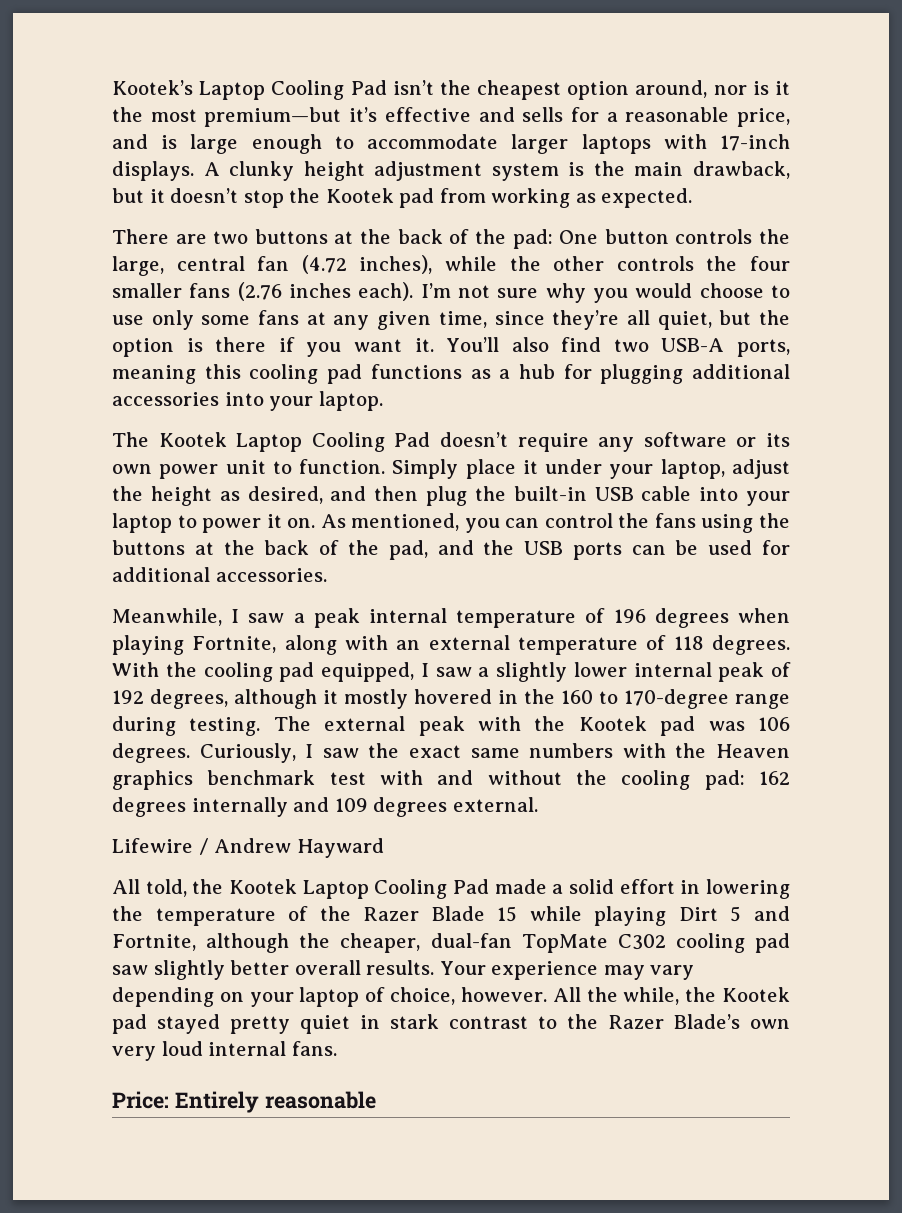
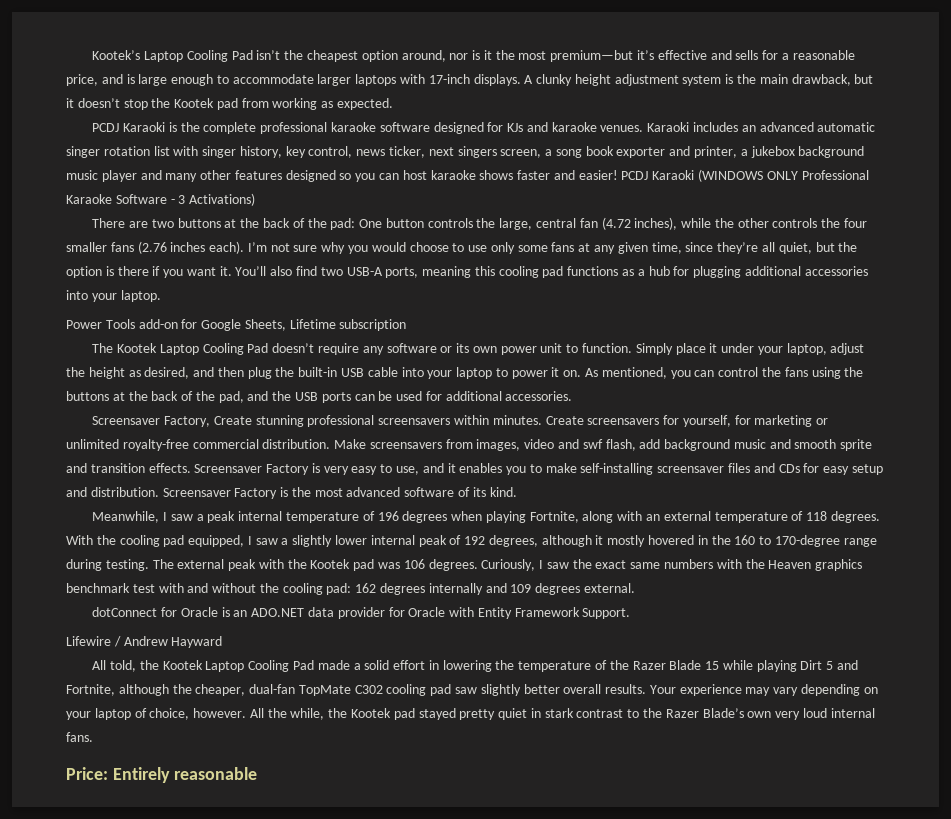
+ PCDJ Karaoki is the complete professional karaoke software designed for KJs and karaoke venues. Karaoki includes an advanced automatic singer rotation list with singer history, key control, news ticker, next singers screen, a song book exporter and printer, a jukebox background music player and many other features designed so you can host karaoke shows faster and easier! PCDJ Karaoki (WINDOWS ONLY Professional Karaoke Software - 3 Activations)
+ Power Tools add-on for Google Sheets, Lifetime subscription
+ Screensaver Factory, Create stunning professional screensavers within minutes. Create screensavers for yourself, for marketing or unlimited royalty-free commercial distribution. Make screensavers from images, video and swf flash, add background music and smooth sprite and transition effects. Screensaver Factory is very easy to use, and it enables you to make self-installing screensaver files and CDs for easy setup and distribution. Screensaver Factory is the most advanced software of its kind.
+ dotConnect for Oracle is an ADO.NET data provider for Oracle with Entity Framework Support.

